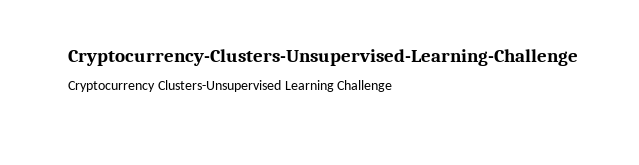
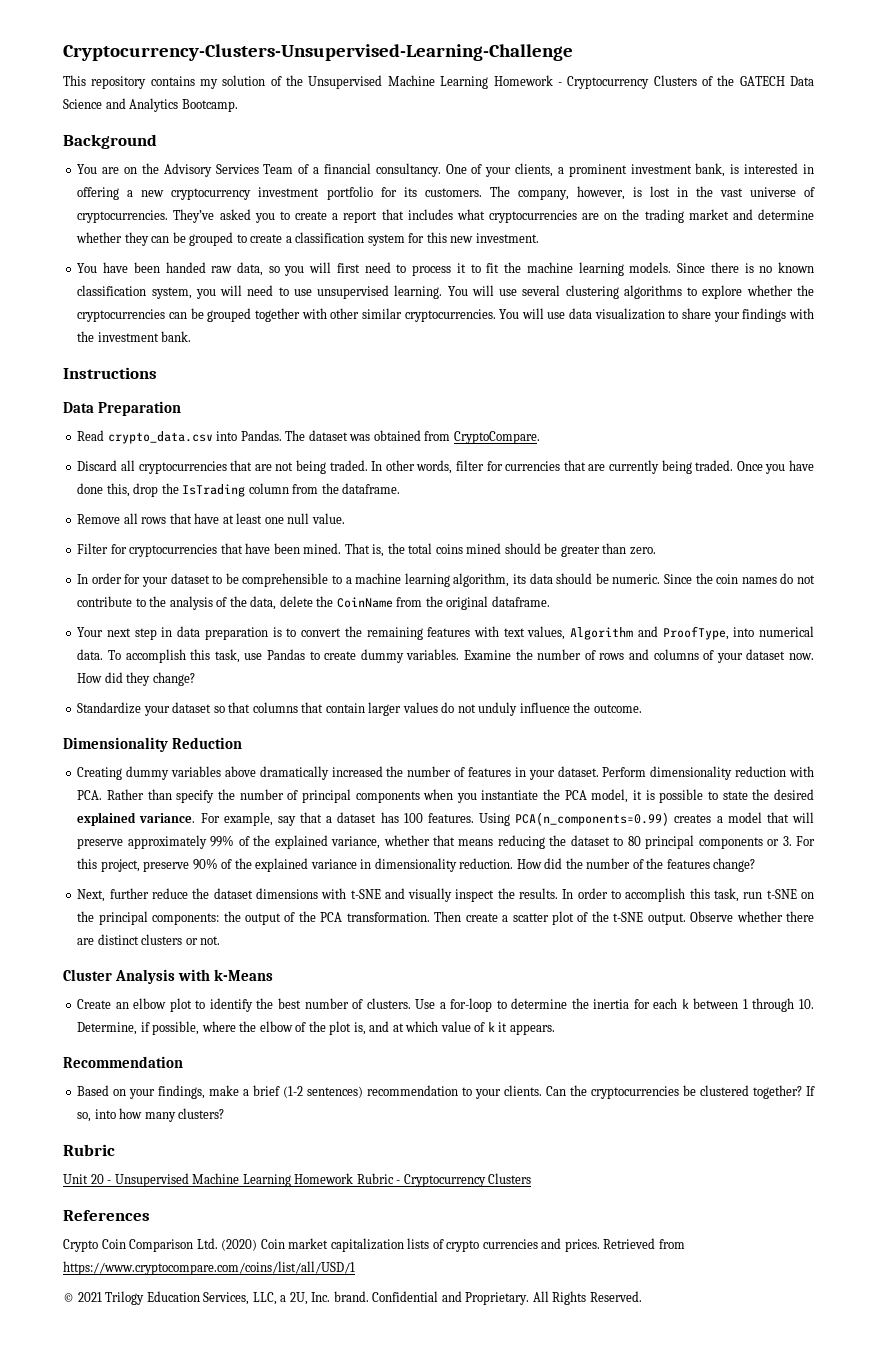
- Cryptocurrency Clusters-Unsupervised Learning Challenge
+ This repository contains my solution of the Unsupervised Machine Learning Homework - Cryptocurrency Clusters of the GATECH Data Science and Analytics Bootcamp.
+ Background
+ You are on the Advisory Services Team of a financial consultancy. One of your clients, a prominent investment bank, is interested in offering a new cryptocurrency investment portfolio for its customers. The company, however, is lost in the vast universe of cryptocurrencies. They’ve asked you to create a report that includes what cryptocurrencies are on the trading market and determine whether they can be grouped to create a classification system for this new investment.
+ You have been handed raw data, so you will first need to process it to fit the machine learning models. Since there is no known classification system, you will need to use unsupervised learning. You will use several clustering algorithms to explore whether the cryptocurrencies can be grouped together with other similar cryptocurrencies. You will use data visualization to share your findings with the investment bank.
+ Instructions
+ Data Preparation
+ Read crypto_data.csv into Pandas. The dataset was obtained from CryptoCompare.
+ Discard all cryptocurrencies that are not being traded. In other words, filter for currencies that are currently being traded. Once you have done this, drop the IsTrading column from the dataframe.
+ Remove all rows that have at least one null value.
+ Filter for cryptocurrencies that have been mined. That is, the total coins mined should be greater than zero.
+ In order for your dataset to be comprehensible to a machine learning algorithm, its data should be numeric. Since the coin names do not contribute to the analysis of the data, delete the CoinName from the original dataframe.
+ Your next step in data preparation is to convert the remaining features with text values, Algorithm and ProofType, into numerical data. To accomplish this task, use Pandas to create dummy variables. Examine the number of rows and columns of your dataset now. How did they change?
+ Standardize your dataset so that columns that contain larger values do not unduly influence the outcome.
+ Dimensionality Reduction
+ Creating dummy variables above dramatically increased the number of features in your dataset. Perform dimensionality reduction with PCA. Rather than specify the number of principal components when you instantiate the PCA model, it is possible to state the desired explained variance. For example, say that a dataset has 100 features. Using PCA(n_components=0.99) creates a model that will preserve approximately 99% of the explained variance, whether that means reducing the dataset to 80 principal components or 3. For this project, preserve 90% of the explained variance in dimensionality reduction. How did the number of the features change?
+ Next, further reduce the dataset dimensions with t-SNE and visually inspect the results. In order to accomplish this task, run t-SNE on the principal components: the output of the PCA transformation. Then create a scatter plot of the t-SNE output. Observe whether there are distinct clusters or not.
+ Cluster Analysis with k-Means
+ Create an elbow plot to identify the best number of clusters. Use a for-loop to determine the inertia for each k between 1 through 10. Determine, if possible, where the elbow of the plot is, and at which value of k it appears.
+ Recommendation
+ Based on your findings, make a brief (1-2 sentences) recommendation to your clients. Can the cryptocurrencies be clustered together? If so, into how many clusters?
+ Rubric
+ Unit 20 - Unsupervised Machine Learning Homework Rubric - Cryptocurrency Clusters
+ References
+ Crypto Coin Comparison Ltd. (2020) Coin market capitalization lists of crypto currencies and prices. Retrieved from https://www.cryptocompare.com/coins/list/all/USD/1
+ © 2021 Trilogy Education Services, LLC, a 2U, Inc. brand. Confidential and Proprietary. All Rights Reserved.

